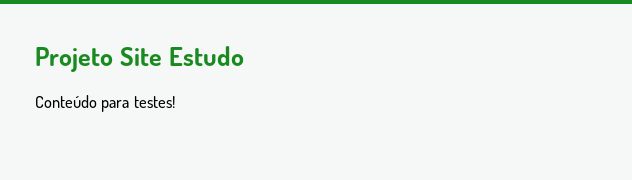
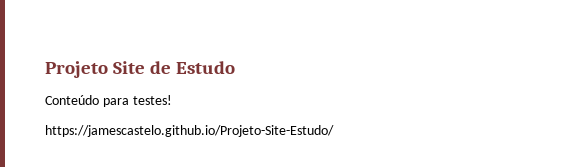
- Projeto Site Estudo
+ Projeto Site de Estudo
+ https://jamescastelo.github.io/Projeto-Site-Estudo/

